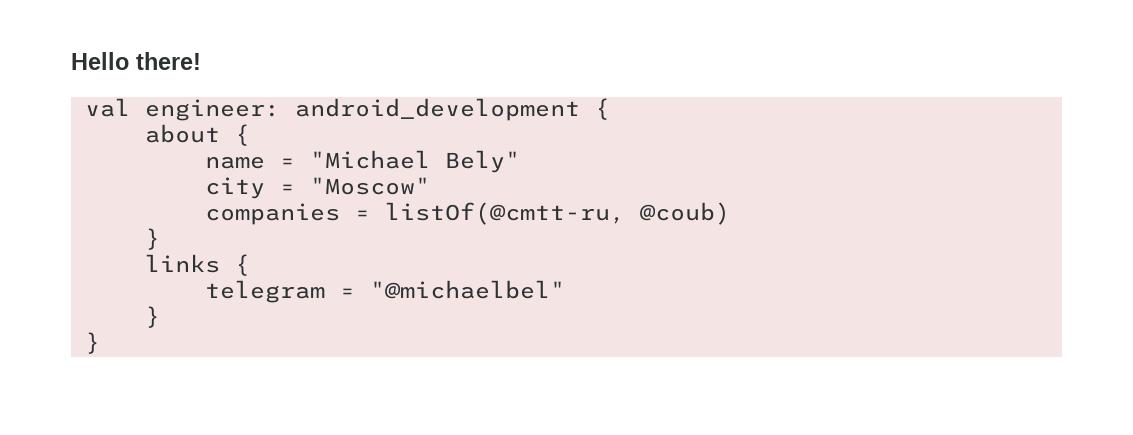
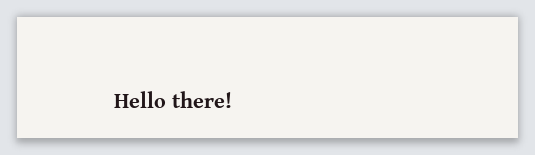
- val engineer: android_development {
- about {
- name = "Michael Bely"
- city = "Moscow"
- companies = listOf(@cmtt-ru, @coub)
- }
- links {
- telegram = "@michaelbel"
- }
- }

